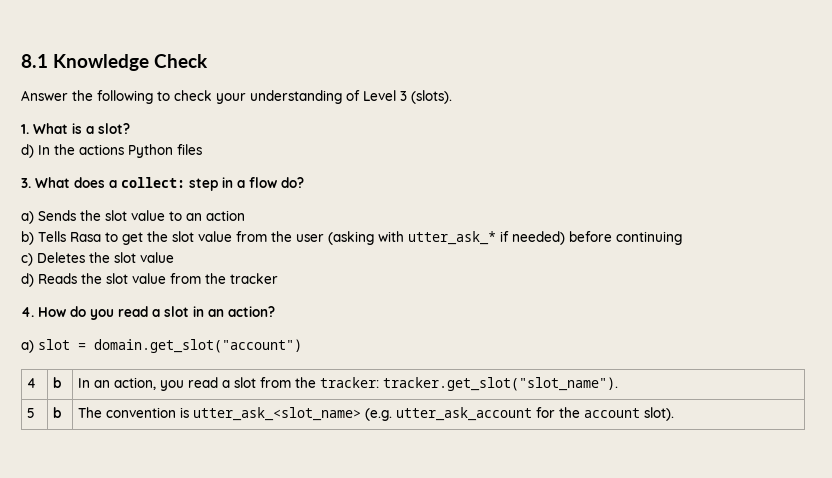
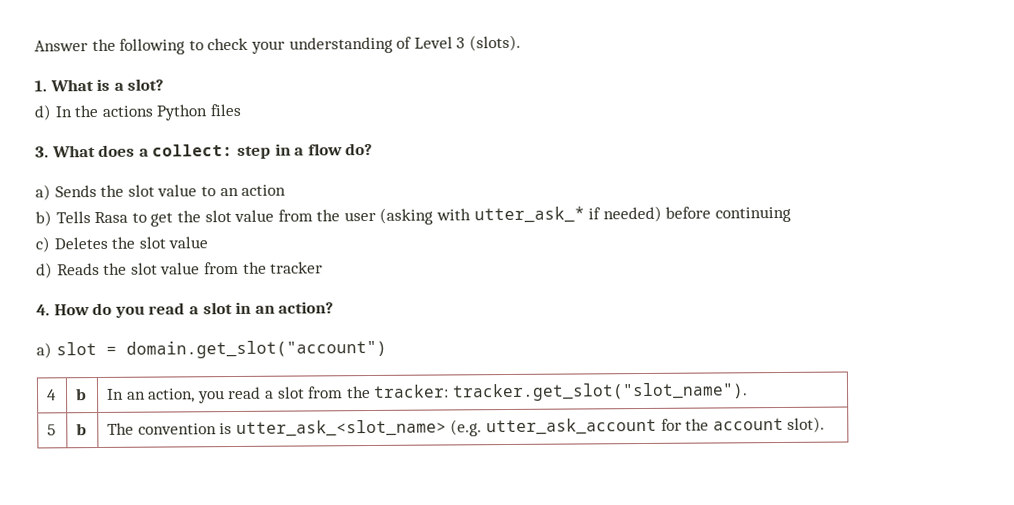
- 8.1 Knowledge Check

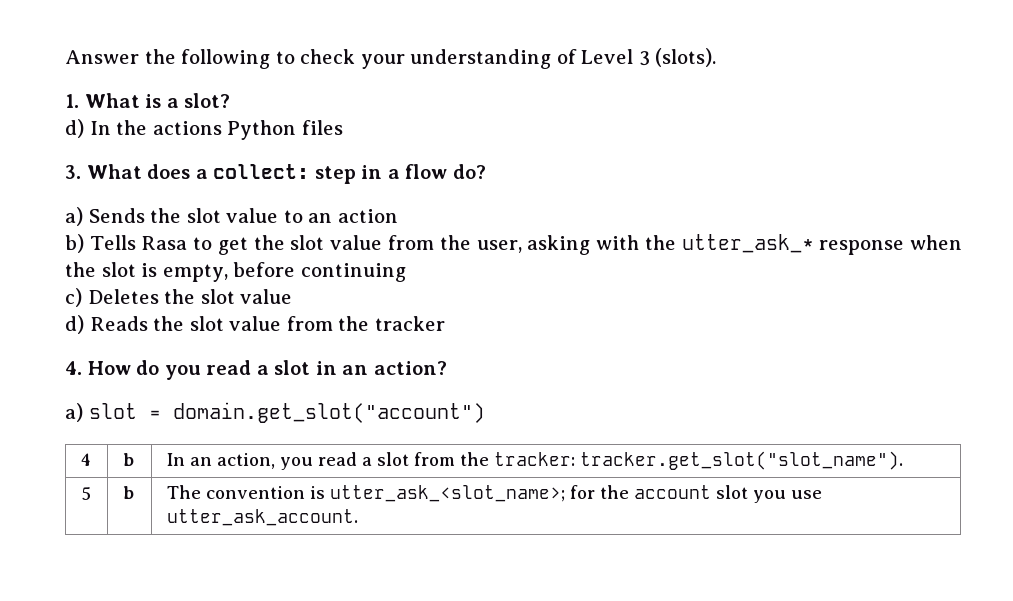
- b) Tells Rasa to get the slot value from the user (asking with utter_ask_* if needed) before continuing
+ b) Tells Rasa to get the slot value from the user, asking with the utter_ask_* response when the slot is empty, before continuing
- 5 | b | The convention is utter_ask_<slot_name> (e.g. utter_ask_account for the account slot).
+ 5 | b | The convention is utter_ask_<slot_name>; for the account slot you use utter_ask_account.

